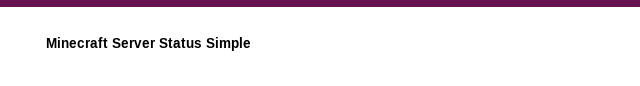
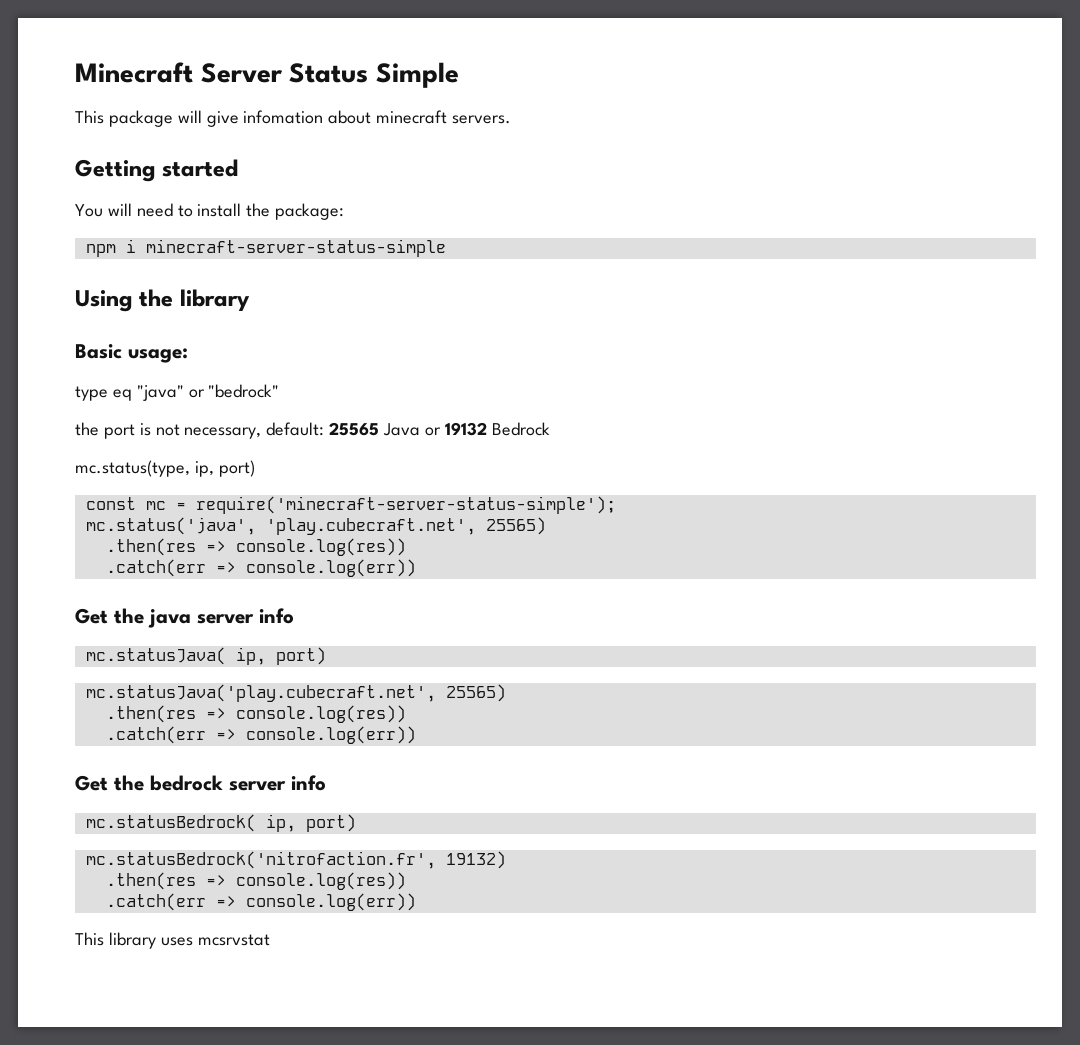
+ This package will give infomation about minecraft servers.
+ Getting started
+ You will need to install the package:
+ npm i minecraft-server-status-simple
+ Using the library
+ Basic usage:
+ type eq "java" or "bedrock"
+ the port is not necessary, default: 25565 Java or 19132 Bedrock
+ mc.status(type, ip, port)
+ const mc = require('minecraft-server-status-simple');
+ mc.status('java', 'play.cubecraft.net', 25565)
+ .then(res => console.log(res))
+ .catch(err => console.log(err))
+ Get the java server info
+ mc.statusJava( ip, port)
+ mc.statusJava('play.cubecraft.net', 25565)
+ .then(res => console.log(res))
+ .catch(err => console.log(err))
+ Get the bedrock server info
+ mc.statusBedrock( ip, port)
+ mc.statusBedrock('nitrofaction.fr', 19132)
+ .then(res => console.log(res))
+ .catch(err => console.log(err))
+ This library uses mcsrvstat

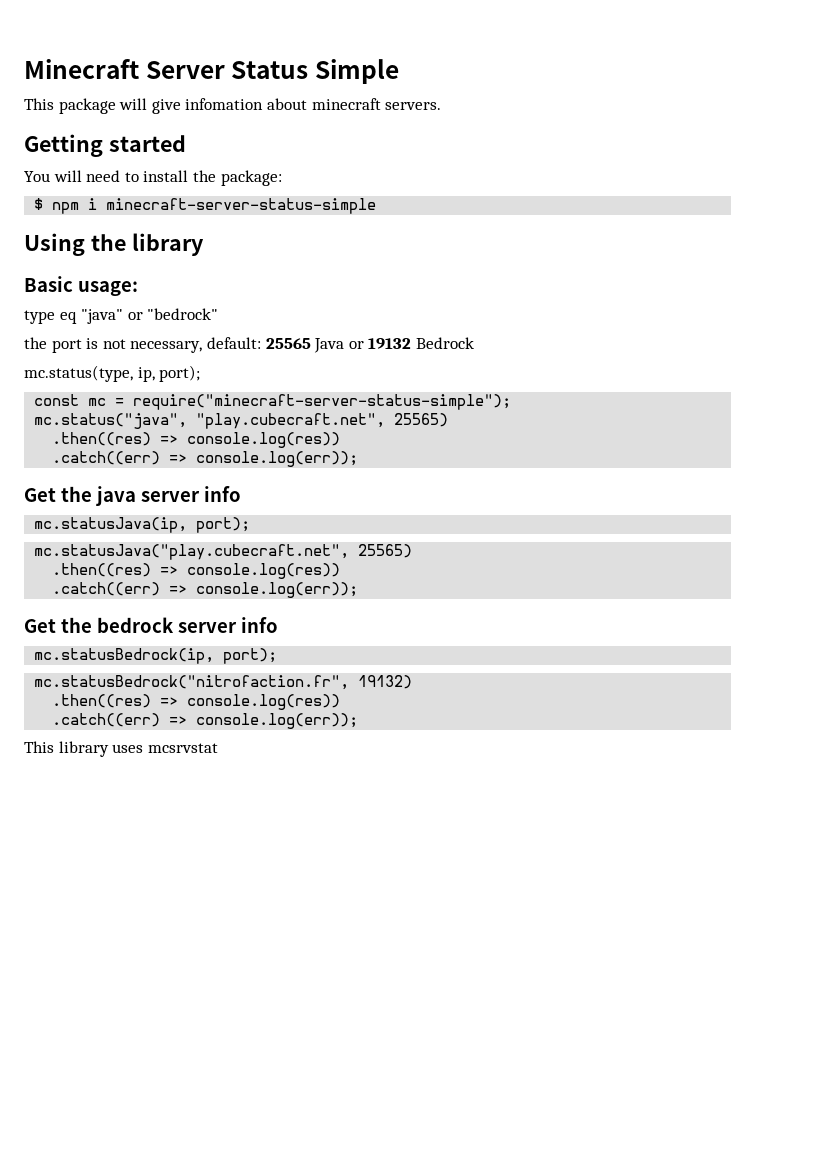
- npm i minecraft-server-status-simple
+ $ npm i minecraft-server-status-simple
- mc.status(type, ip, port)
+ mc.status(type, ip, port);
- const mc = require('minecraft-server-status-simple');
- mc.status('java', 'play.cubecraft.net', 25565)
- .then(res => console.log(res))
- .catch(err => console.log(err))
+ const mc = require("minecraft-server-status-simple");
+ mc.status("java", "play.cubecraft.net", 25565)
+ .then((res) => console.log(res))
+ .catch((err) => console.log(err));
- mc.statusJava( ip, port)
- mc.statusJava('play.cubecraft.net', 25565)
- .then(res => console.log(res))
- .catch(err => console.log(err))
+ mc.statusJava(ip, port);
+ mc.statusJava("play.cubecraft.net", 25565)
+ .then((res) => console.log(res))
+ .catch((err) => console.log(err));
- mc.statusBedrock( ip, port)
- mc.statusBedrock('nitrofaction.fr', 19132)
- .then(res => console.log(res))
- .catch(err => console.log(err))
+ mc.statusBedrock(ip, port);
+ mc.statusBedrock("nitrofaction.fr", 19132)
+ .then((res) => console.log(res))
+ .catch((err) => console.log(err));

